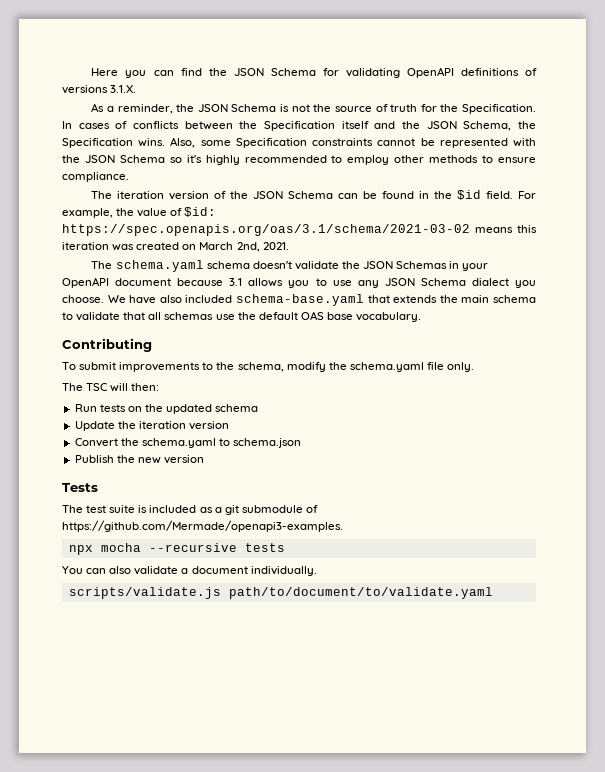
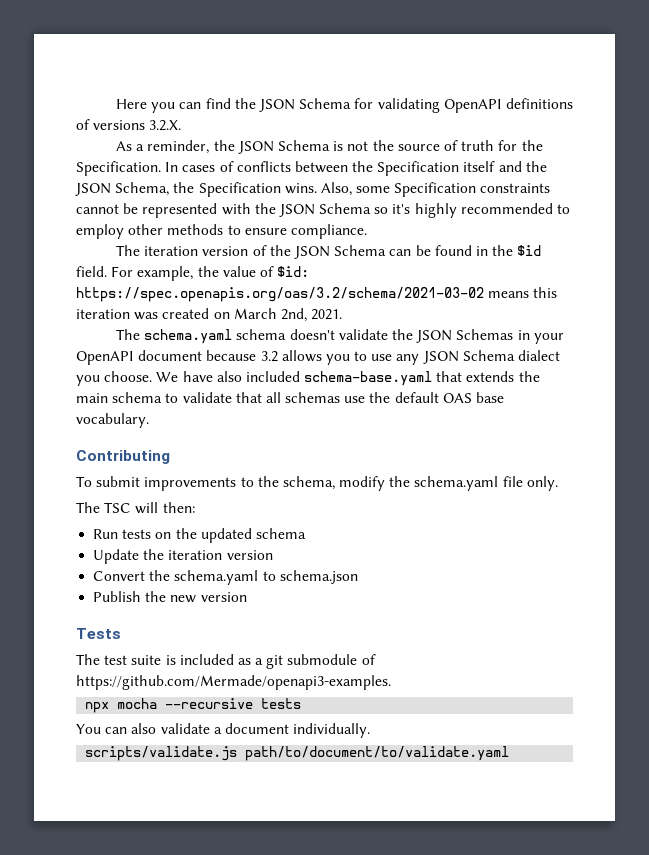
- Here you can find the JSON Schema for validating OpenAPI definitions of versions 3.1.X.
+ Here you can find the JSON Schema for validating OpenAPI definitions of versions 3.2.X.
- For example, the value of $id: https://spec.openapis.org/oas/3.1/schema/2021-03-02 means this iteration was created on March 2nd, 2021.
+ For example, the value of $id: https://spec.openapis.org/oas/3.2/schema/2021-03-02 means this iteration was created on March 2nd, 2021.
- The schema.yaml schema doesn't validate the JSON Schemas in your OpenAPI document because 3.1 allows you to use any JSON Schema dialect you choose.
+ The schema.yaml schema doesn't validate the JSON Schemas in your OpenAPI document because 3.2 allows you to use any JSON Schema dialect you choose.

